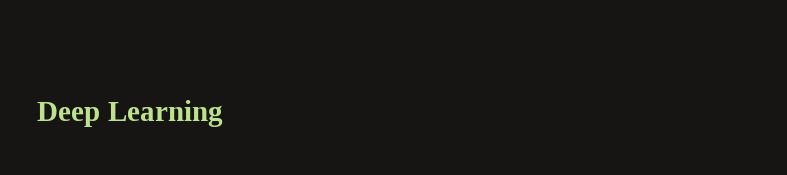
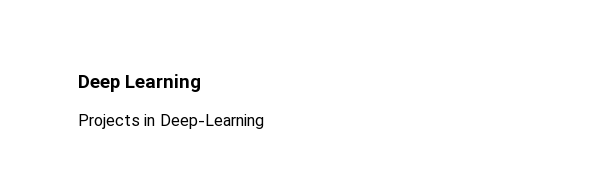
+ Projects in Deep-Learning

